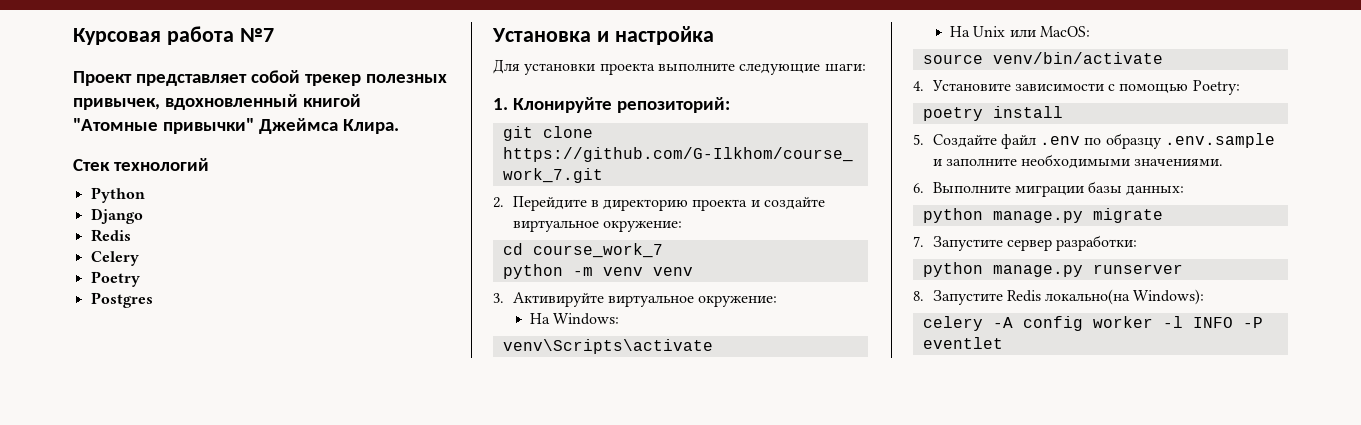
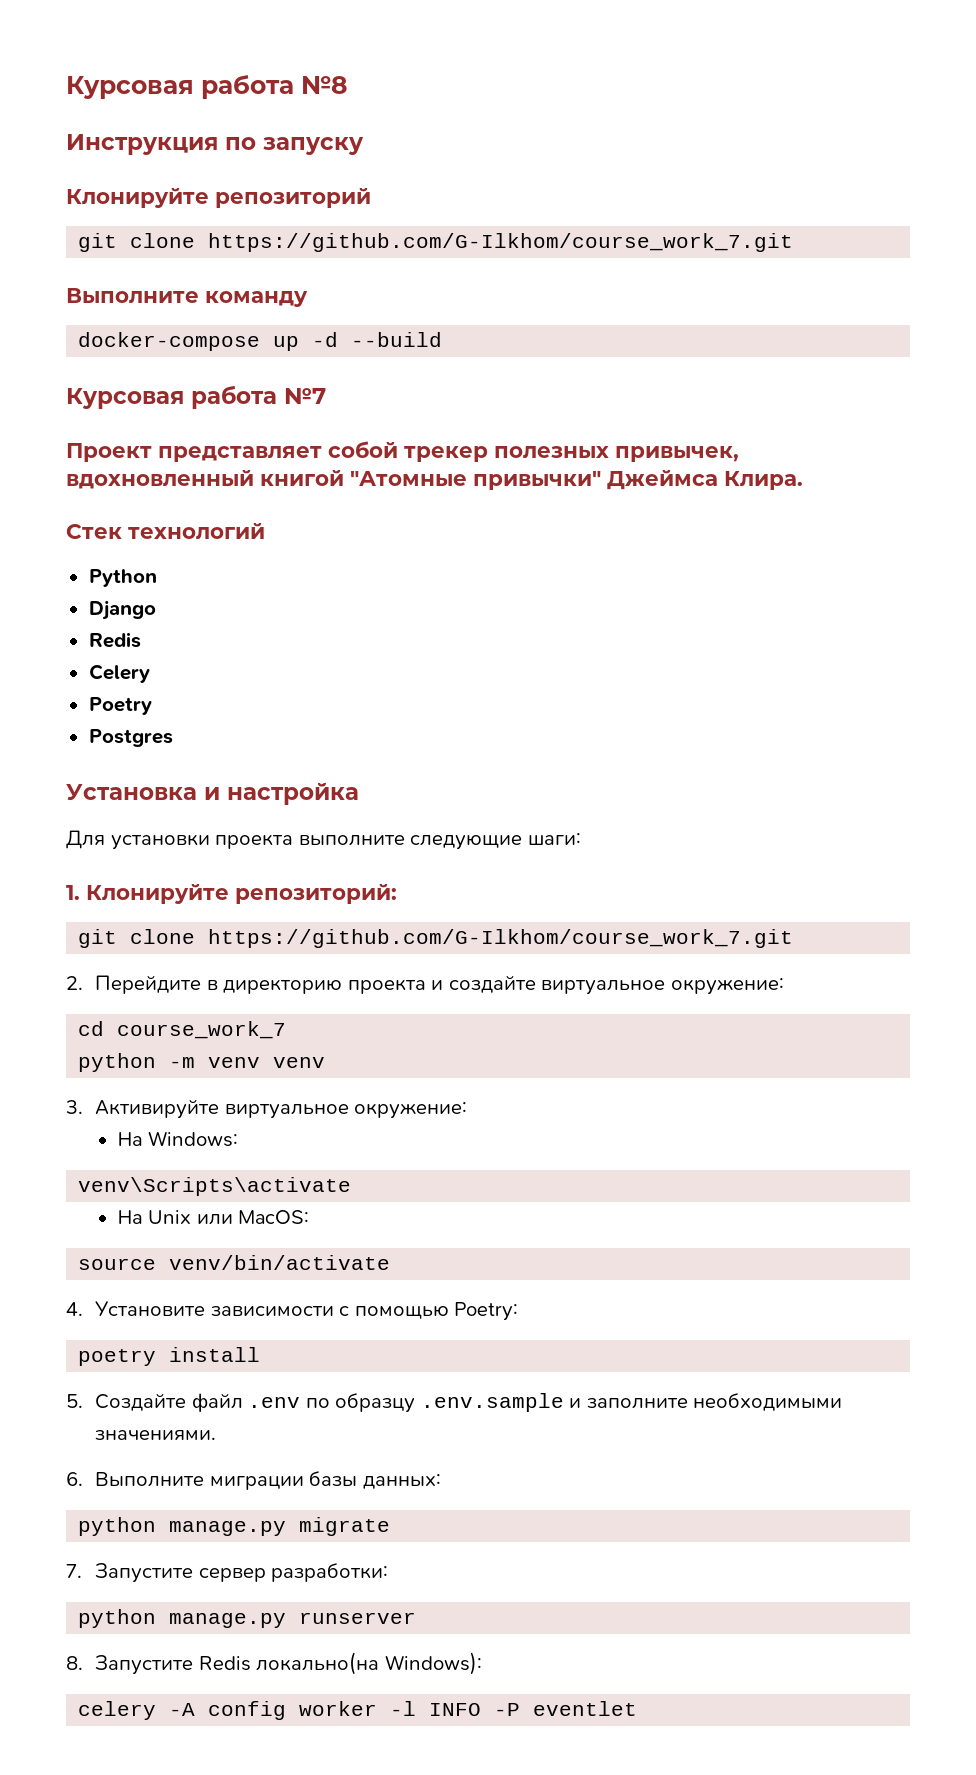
+ Курсовая работа №8
+ Инструкция по запуску
+ Клонируйте репозиторий
+ git clone https://github.com/G-Ilkhom/course_work_7.git
+ Выполните команду
+ docker-compose up -d --build

